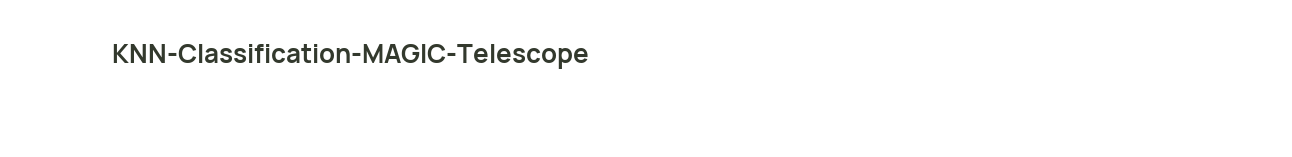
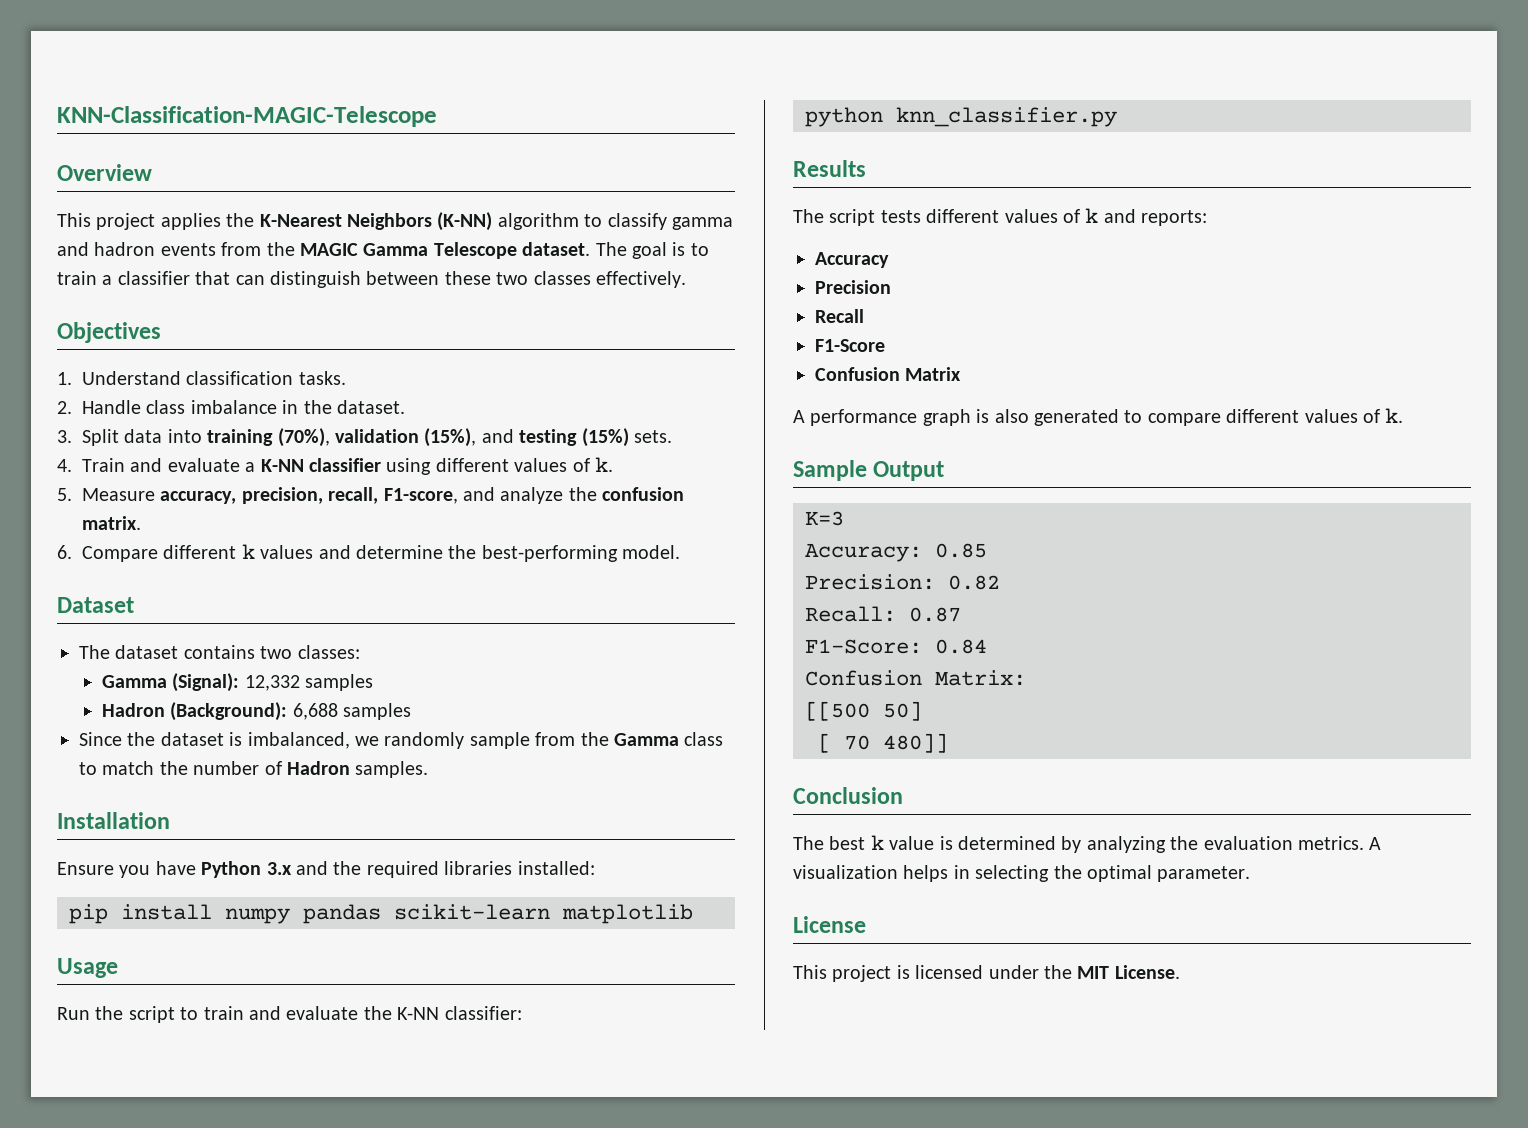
+ Overview
+ This project applies the K-Nearest Neighbors (K-NN) algorithm to classify gamma and hadron events from the MAGIC Gamma Telescope dataset. The goal is to train a classifier that can distinguish between these two classes effectively.
+ Objectives
+ 1. Understand classification tasks.
+ 2. Handle class imbalance in the dataset.
+ 3. Split data into training (70%), validation (15%), and testing (15%) sets.
+ 4. Train and evaluate a K-NN classifier using different values of k.
+ 5. Measure accuracy, precision, recall, F1-score, and analyze the confusion matrix.
+ 6. Compare different k values and determine the best-performing model.
+ Dataset
+ The dataset contains two classes:
+ Gamma (Signal): 12,332 samples
+ Hadron (Background): 6,688 samples
+ Since the dataset is imbalanced, we randomly sample from the Gamma class to match the number of Hadron samples.
+ Installation
+ Ensure you have Python 3.x and the required libraries installed:
+ pip install numpy pandas scikit-learn matplotlib
+ Usage
+ Run the script to train and evaluate the K-NN classifier:
+ python knn_classifier.py
+ Results
+ The script tests different values of k and reports:
+ Accuracy
+ Precision
+ Recall
+ F1-Score
+ Confusion Matrix
+ A performance graph is also generated to compare different values of k.
+ Sample Output
+ K=3
+ Accuracy: 0.85
+ Precision: 0.82
+ Recall: 0.87
+ F1-Score: 0.84
+ Confusion Matrix:
+ [[500 50]
+ [ 70 480]]
+ Conclusion
+ The best k value is determined by analyzing the evaluation metrics. A visualization helps in selecting the optimal parameter.
+ License
+ This project is licensed under the MIT License.

